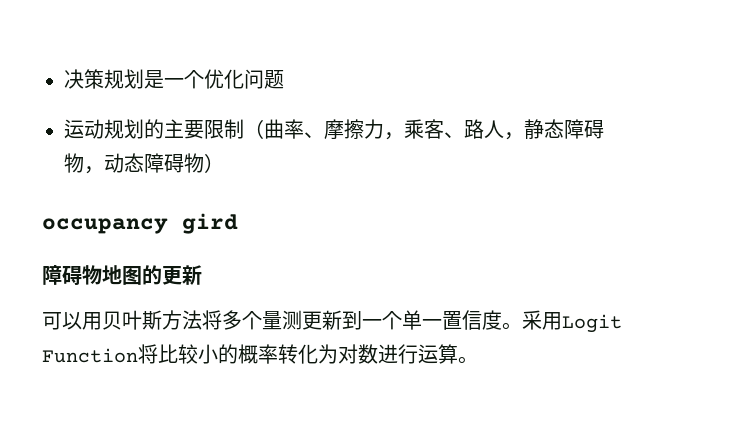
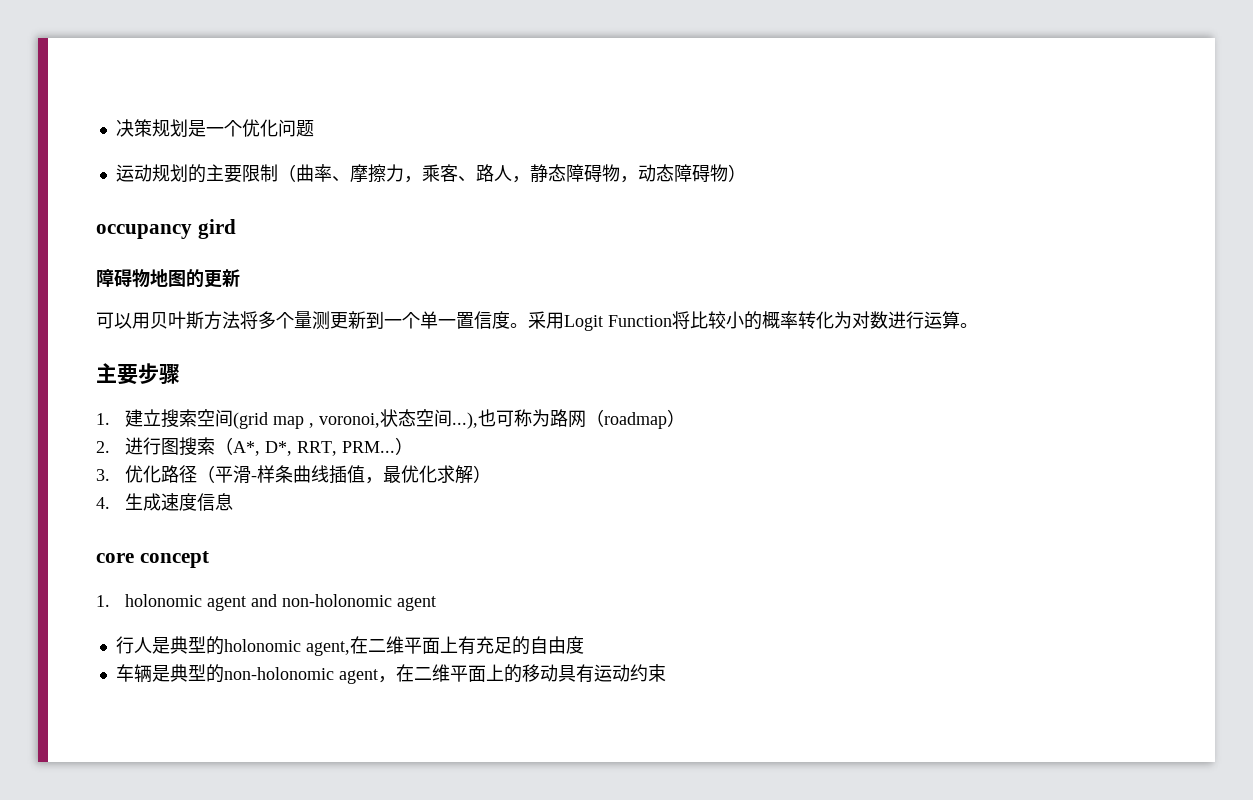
+ 主要步骤
+ 1.建立搜索空间(grid map , voronoi,状态空间...),也可称为路网（roadmap）
+ 2.进行图搜索（A*, D*, RRT, PRM...）
+ 3.优化路径（平滑-样条曲线插值，最优化求解）
+ 4.生成速度信息
+ core concept
+ 1. holonomic agent and non-holonomic agent
+ 行人是典型的holonomic agent,在二维平面上有充足的自由度
+ 车辆是典型的non-holonomic agent，在二维平面上的移动具有运动约束

